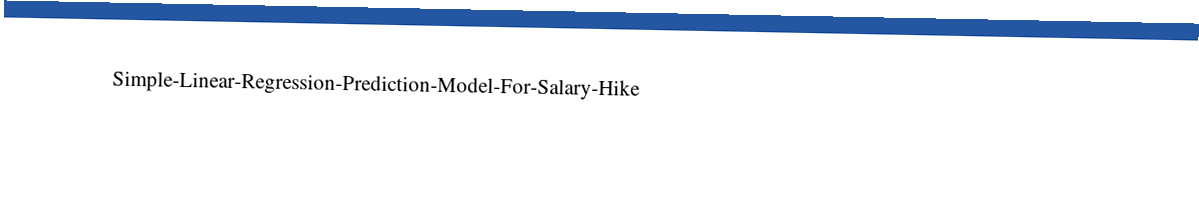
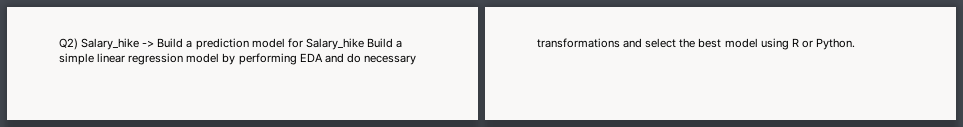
- Simple-Linear-Regression-Prediction-Model-For-Salary-Hike
+ Q2) Salary_hike -> Build a prediction model for Salary_hike Build a simple linear regression model by performing EDA and do necessary transformations and select the best model using R or Python.

